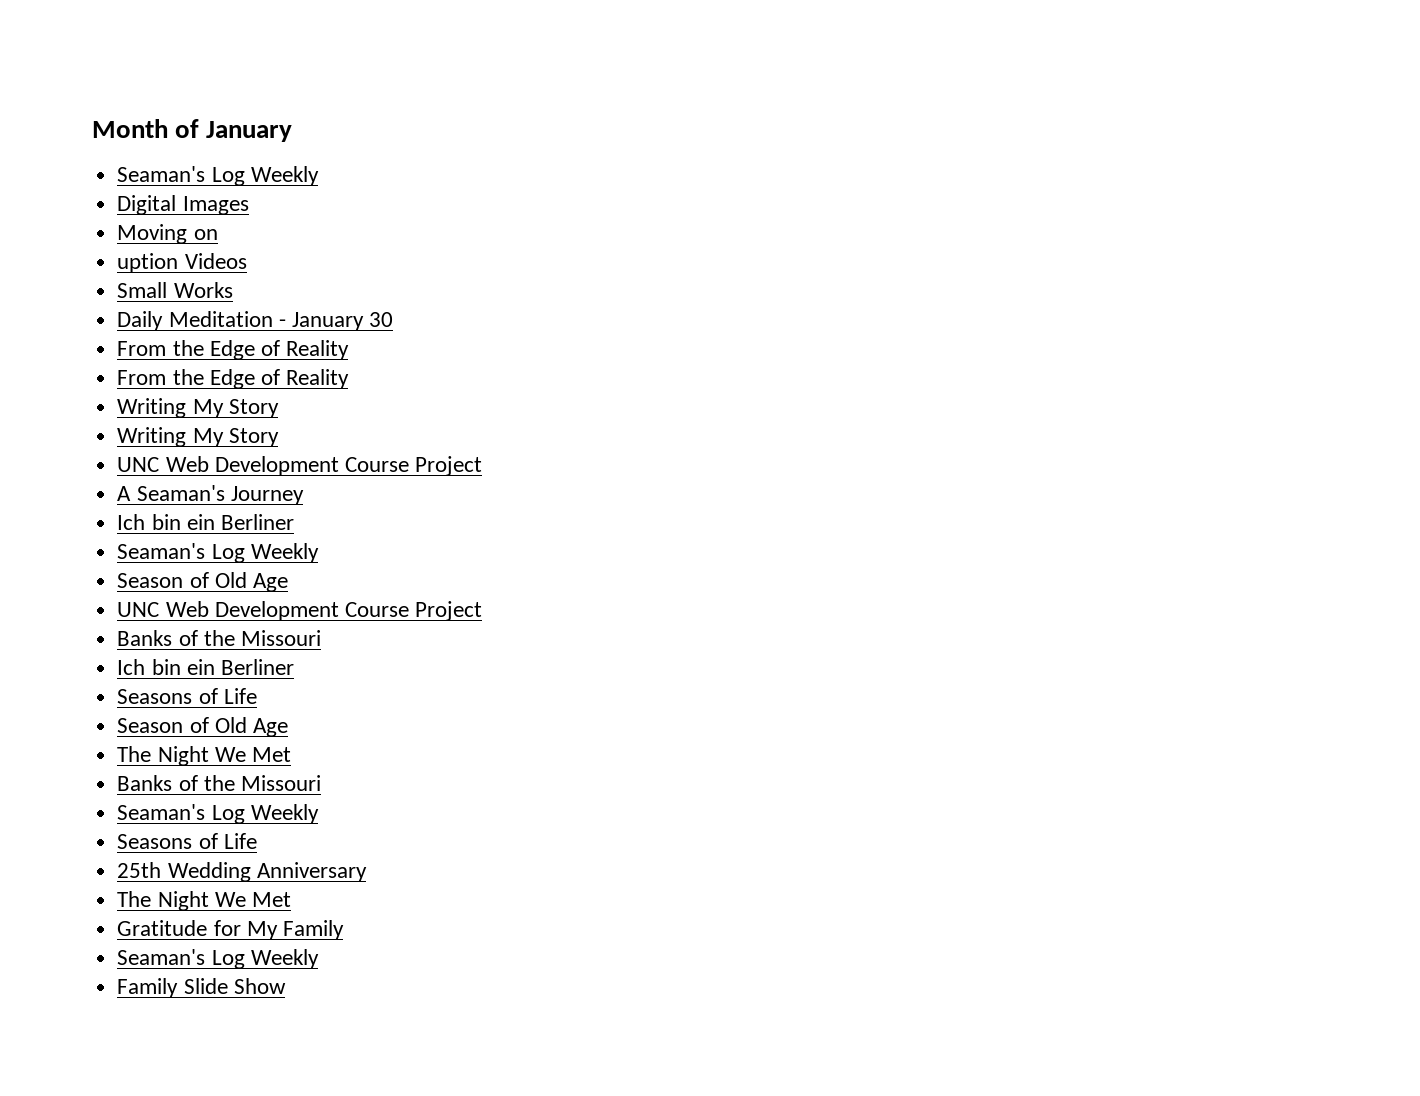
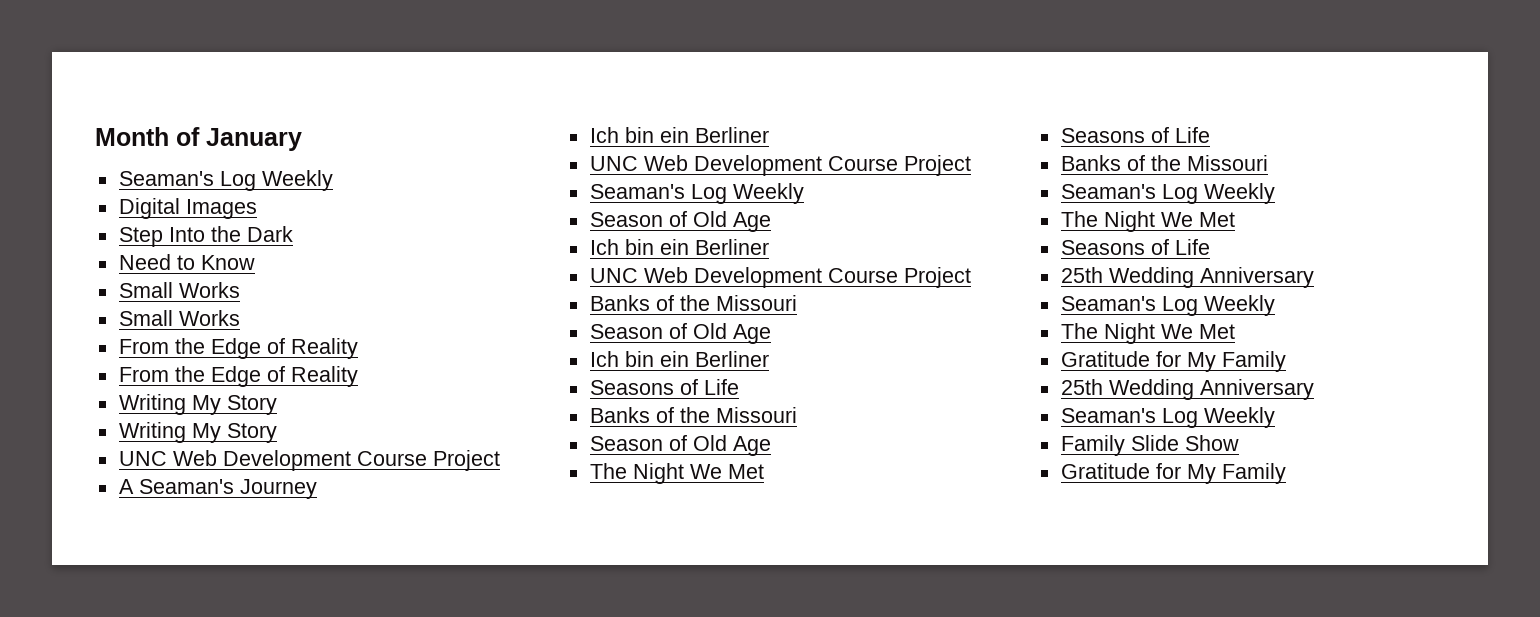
- Moving on
- uption Videos
+ Step Into the Dark
+ Need to Know
  Small Works
- Daily Meditation - January 30
+ Small Works
  A Seaman's Journey
  Ich bin ein Berliner
+ UNC Web Development Course Project
  Seaman's Log Weekly
  Season of Old Age
+ Ich bin ein Berliner
  UNC Web Development Course Project
  Banks of the Missouri
+ Season of Old Age
  Ich bin ein Berliner
  Seasons of Life
+ Banks of the Missouri
  Season of Old Age
  The Night We Met
+ Seasons of Life
  Banks of the Missouri
  Seaman's Log Weekly
+ The Night We Met
  Seasons of Life
  25th Wedding Anniversary
+ Seaman's Log Weekly
  The Night We Met
  Gratitude for My Family
+ 25th Wedding Anniversary
  Family Slide Show
+ Gratitude for My Family

